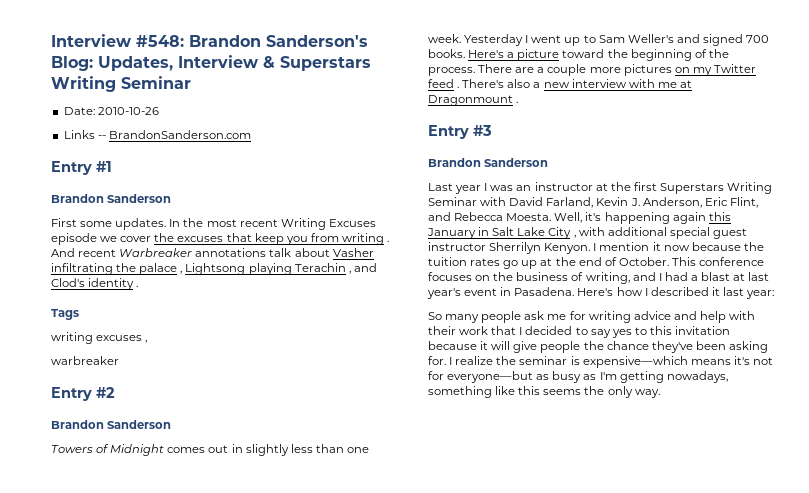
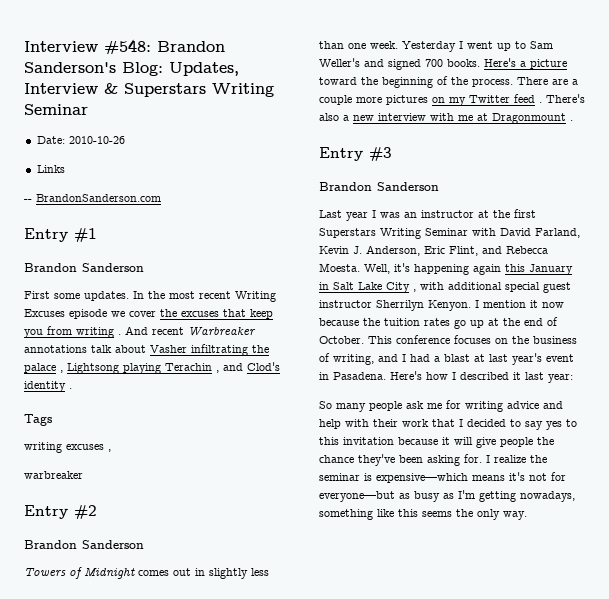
- Links -- BrandonSanderson.com
+ Links
+ -- BrandonSanderson.com

